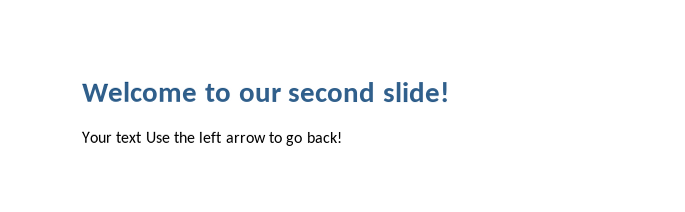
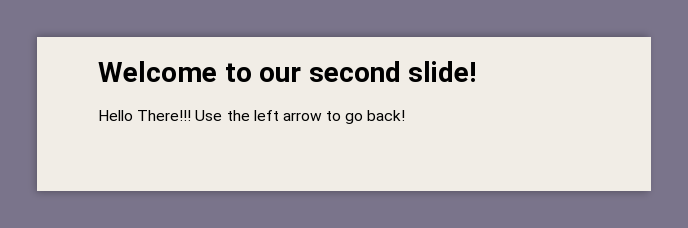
- Your text Use the left arrow to go back!
+ Hello There!!! Use the left arrow to go back!

